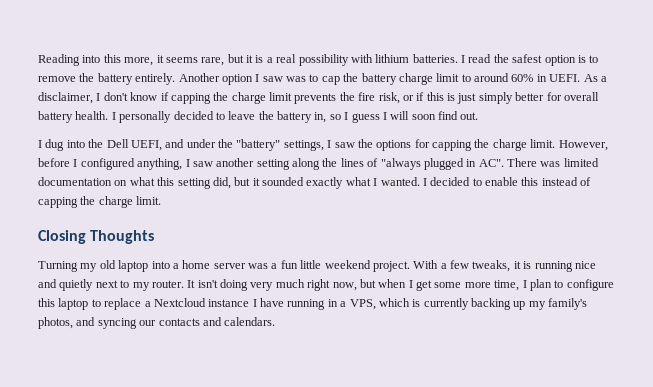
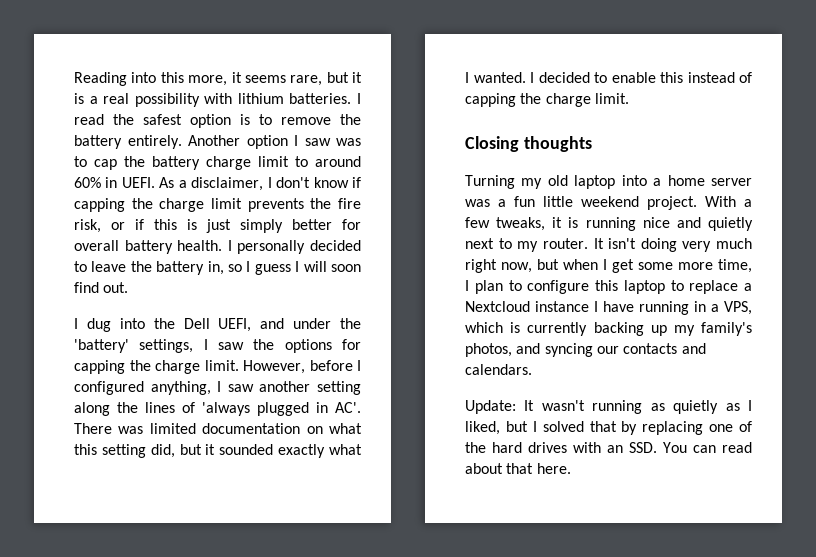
- I dug into the Dell UEFI, and under the "battery" settings, I saw the options for capping the charge limit.
+ I dug into the Dell UEFI, and under the 'battery' settings, I saw the options for capping the charge limit.
- However, before I configured anything, I saw another setting along the lines of "always plugged in AC". There was limited documentation on what this setting did, but it sounded exactly what I wanted.
+ However, before I configured anything, I saw another setting along the lines of 'always plugged in AC'. There was limited documentation on what this setting did, but it sounded exactly what I wanted.
- Closing Thoughts
+ Closing thoughts
+ Update: It wasn't running as quietly as I liked, but I solved that by replacing one of the hard drives with an SSD. You can read about that here.

